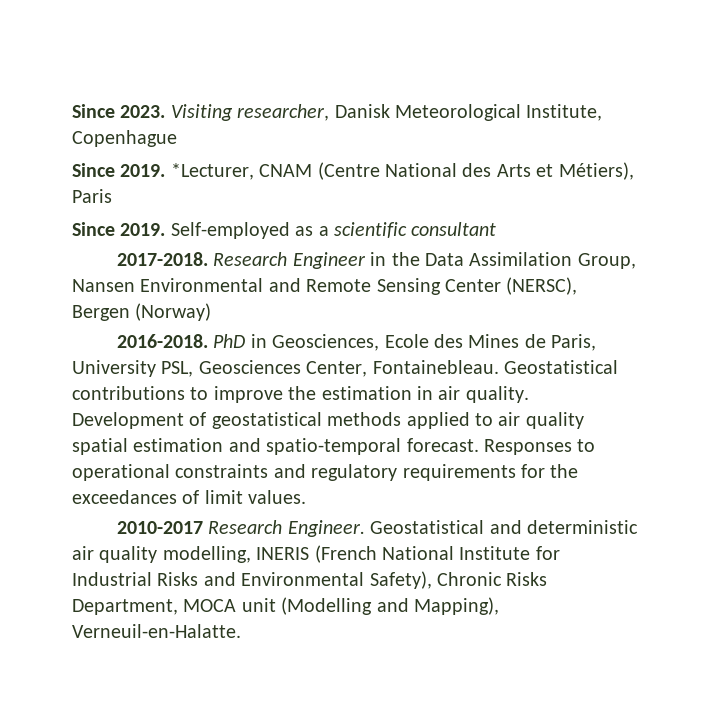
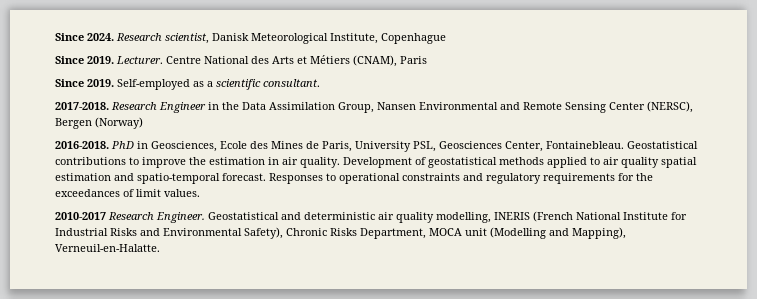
- Since 2023. Visiting researcher, Danisk Meteorological Institute, Copenhague
+ Since 2024. Research scientist, Danisk Meteorological Institute, Copenhague
- *Lecturer, CNAM (Centre National des Arts et Métiers), Paris
+ Lecturer. Centre National des Arts et Métiers (CNAM), Paris
- Self-employed as a scientific consultant
+ Self-employed as a scientific consultant.

